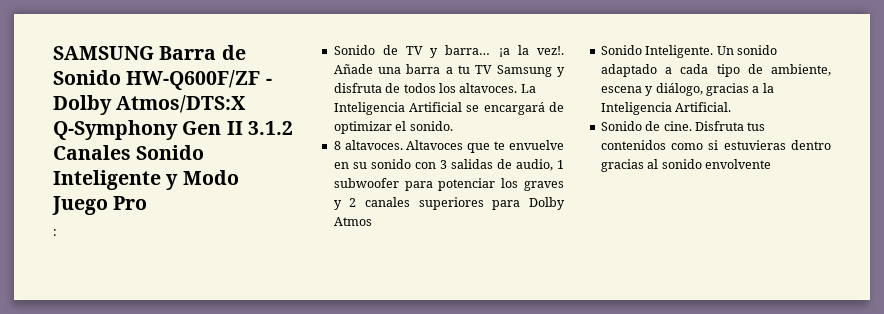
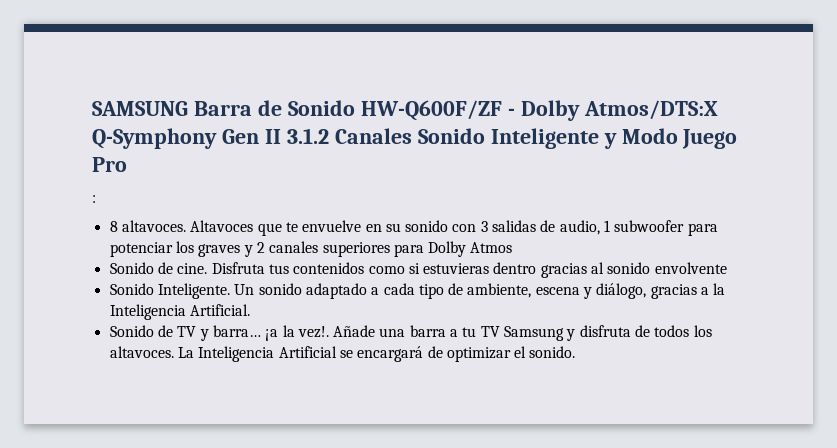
+ 8 altavoces. Altavoces que te envuelve en su sonido con 3 salidas de audio, 1 subwoofer para potenciar los graves y 2 canales superiores para Dolby Atmos
+ Sonido de cine. Disfruta tus contenidos como si estuvieras dentro gracias al sonido envolvente
+ Sonido Inteligente. Un sonido adaptado a cada tipo de ambiente, escena y diálogo, gracias a la Inteligencia Artificial.
- 8 altavoces. Altavoces que te envuelve en su sonido con 3 salidas de audio, 1 subwoofer para potenciar los graves y 2 canales superiores para Dolby Atmos
- Sonido Inteligente. Un sonido adaptado a cada tipo de ambiente, escena y diálogo, gracias a la Inteligencia Artificial.
- Sonido de cine. Disfruta tus contenidos como si estuvieras dentro gracias al sonido envolvente

